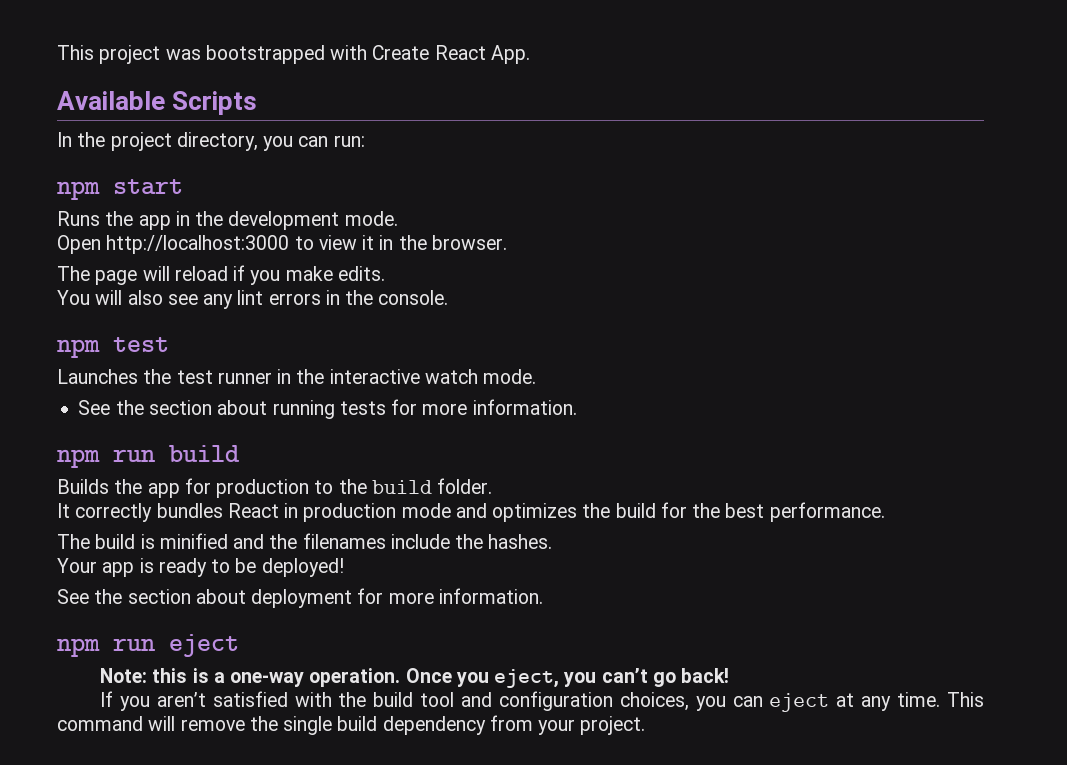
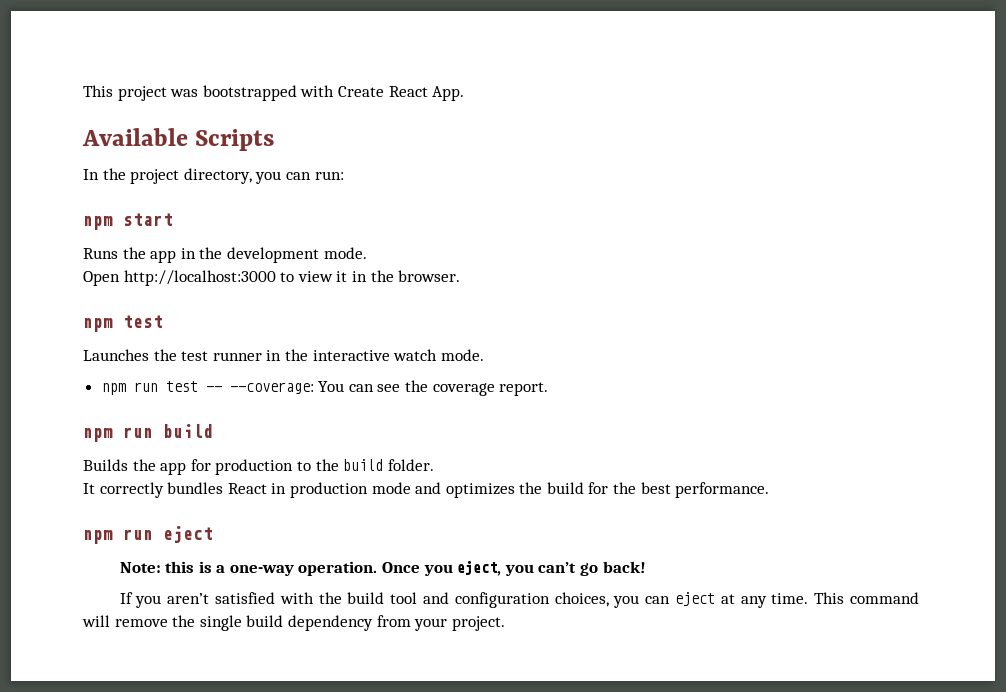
- The page will reload if you make edits.
- You will also see any lint errors in the console.
- See the section about running tests for more information.
+ npm run test -- --coverage: You can see the coverage report.
- The build is minified and the filenames include the hashes.
- Your app is ready to be deployed!
- See the section about deployment for more information.

